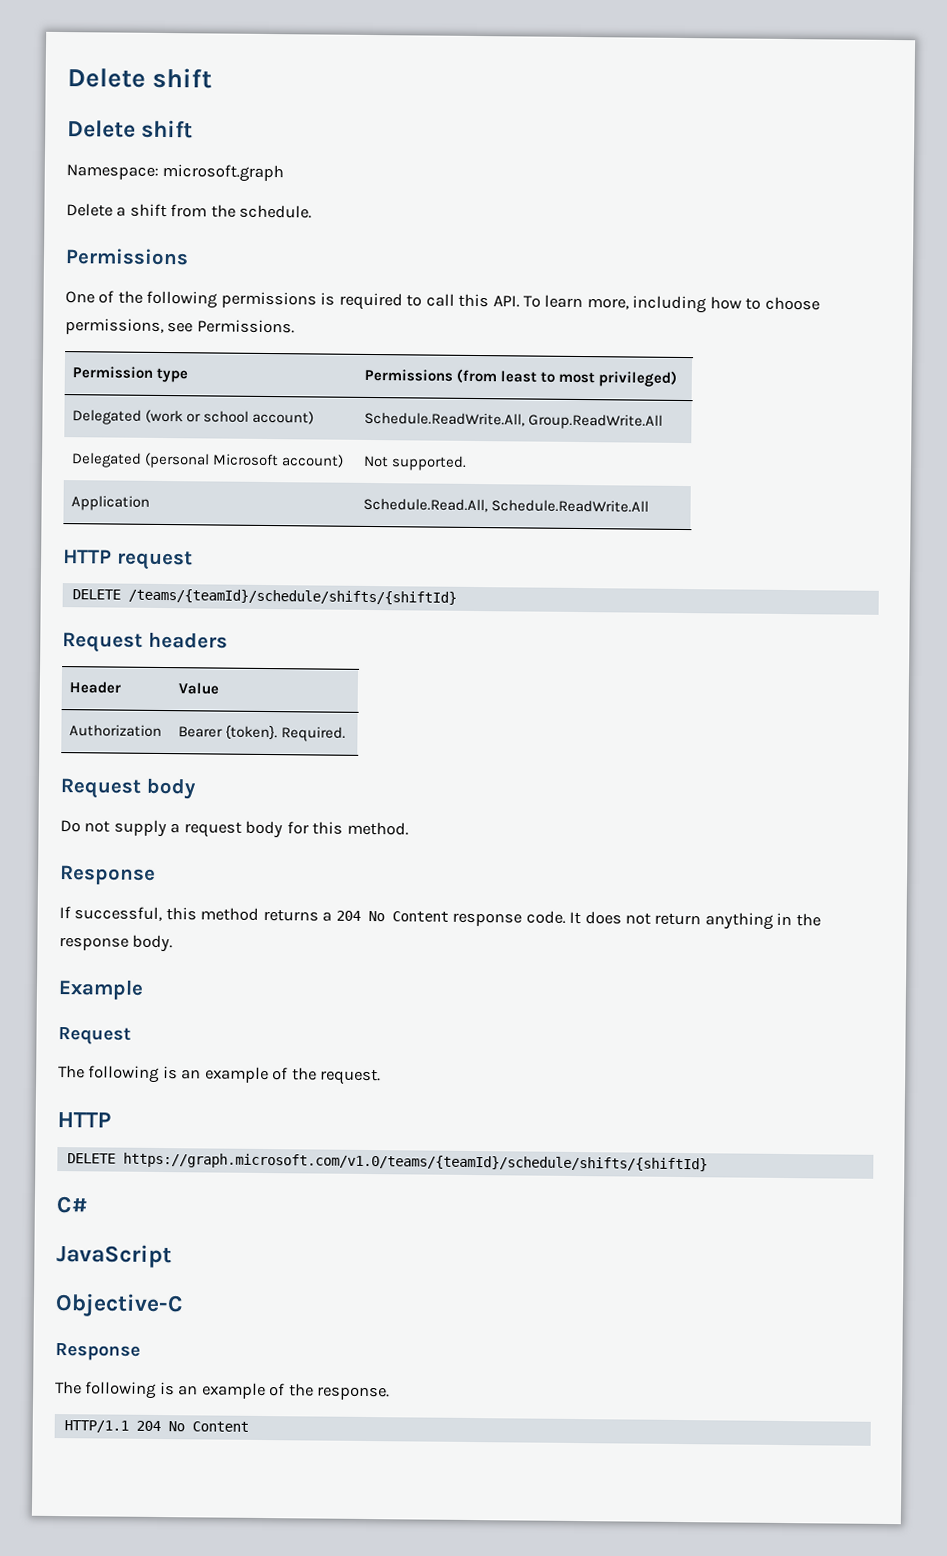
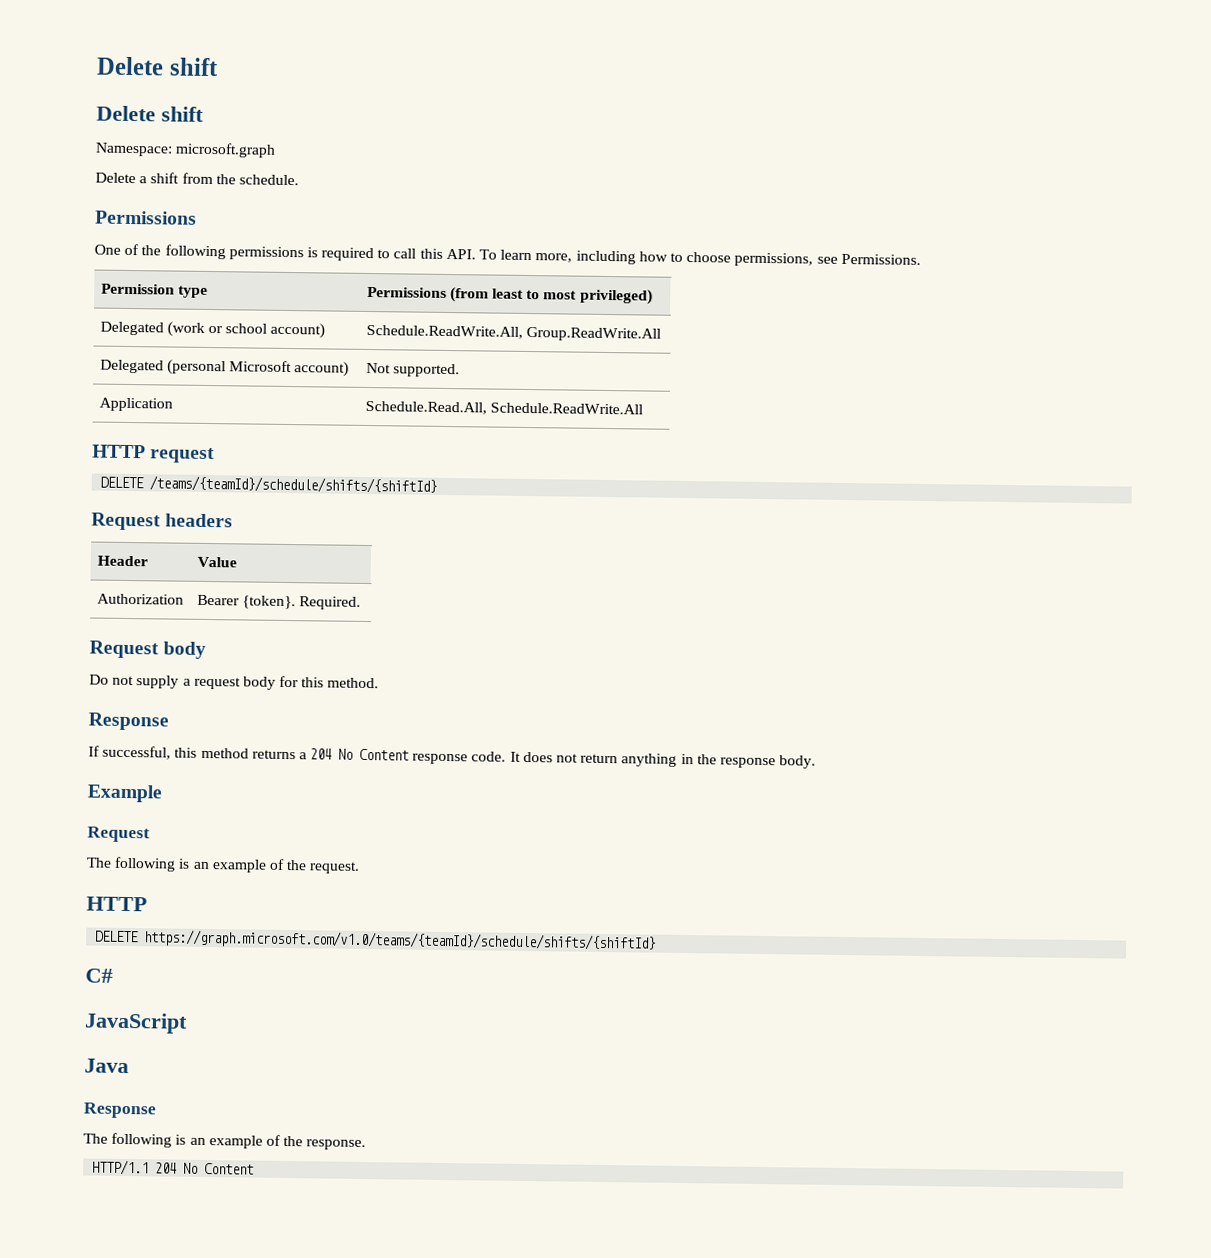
- Objective-C
+ Java

